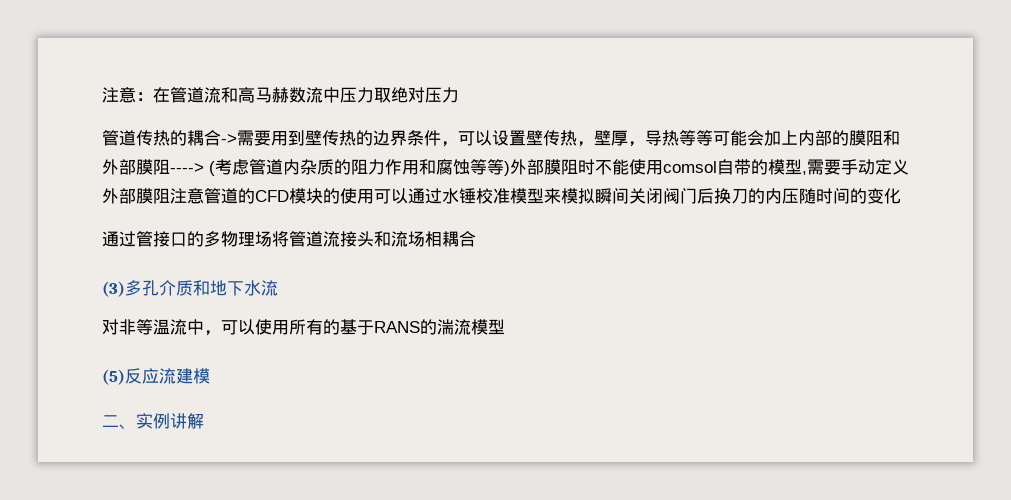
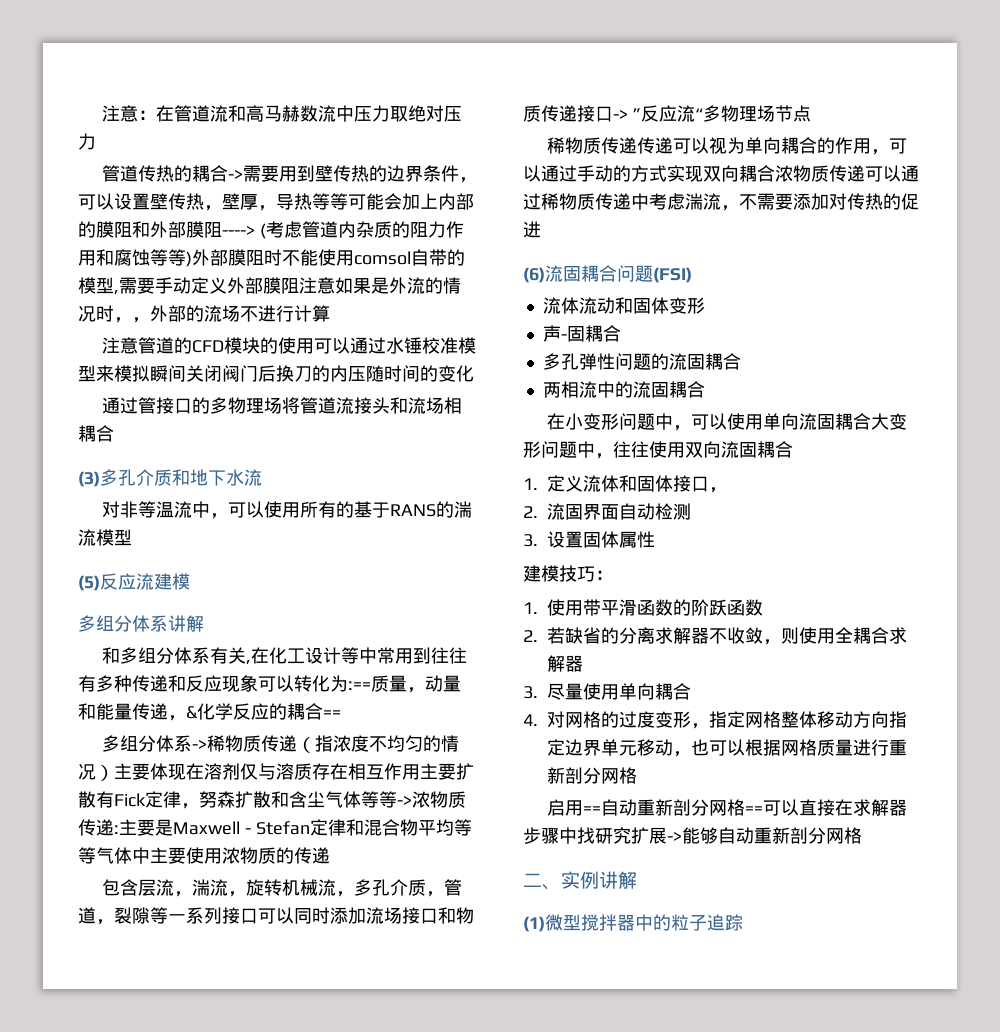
- 管道传热的耦合->需要用到壁传热的边界条件，可以设置壁传热，壁厚，导热等等可能会加上内部的膜阻和外部膜阻----> (考虑管道内杂质的阻力作用和腐蚀等等)外部膜阻时不能使用comsol自带的模型,需要手动定义外部膜阻注意管道的CFD模块的使用可以通过水锤校准模型来模拟瞬间关闭阀门后换刀的内压随时间的变化
+ 管道传热的耦合->需要用到壁传热的边界条件，可以设置壁传热，壁厚，导热等等可能会加上内部的膜阻和外部膜阻----> (考虑管道内杂质的阻力作用和腐蚀等等)外部膜阻时不能使用comsol自带的模型,需要手动定义外部膜阻注意如果是外流的情况时，，外部的流场不进行计算
+ 注意管道的CFD模块的使用可以通过水锤校准模型来模拟瞬间关闭阀门后换刀的内压随时间的变化
+ 多组分体系讲解
+ 和多组分体系有关,在化工设计等中常用到往往有多种传递和反应现象可以转化为:==质量，动量和能量传递，&化学反应的耦合==
+ 多组分体系->稀物质传递（指浓度不均匀的情况）主要体现在溶剂仅与溶质存在相互作用主要扩散有Fick定律，努森扩散和含尘气体等等->浓物质传递:主要是Maxwell - Stefan定律和混合物平均等等气体中主要使用浓物质的传递
+ 包含层流，湍流，旋转机械流，多孔介质，管道，裂隙等一系列接口可以同时添加流场接口和物质传递接口-> ”反应流“多物理场节点
+ 稀物质传递传递可以视为单向耦合的作用，可以通过手动的方式实现双向耦合浓物质传递可以通过稀物质传递中考虑湍流，不需要添加对传热的促进
+ (6)流固耦合问题(FSI)
+ 流体流动和固体变形
+ 声-固耦合
+ 多孔弹性问题的流固耦合
+ 两相流中的流固耦合
+ 在小变形问题中，可以使用单向流固耦合大变形问题中，往往使用双向流固耦合
+ 1.定义流体和固体接口，
+ 2.流固界面自动检测
+ 3.设置固体属性
+ 建模技巧：
+ 1.使用带平滑函数的阶跃函数
+ 2.若缺省的分离求解器不收敛，则使用全耦合求解器
+ 3.尽量使用单向耦合
+ 4.对网格的过度变形，指定网格整体移动方向指定边界单元移动，也可以根据网格质量进行重新剖分网格
+ 启用==自动重新剖分网格==可以直接在求解器步骤中找研究扩展->能够自动重新剖分网格
  二、实例讲解
+ (1)微型搅拌器中的粒子追踪

